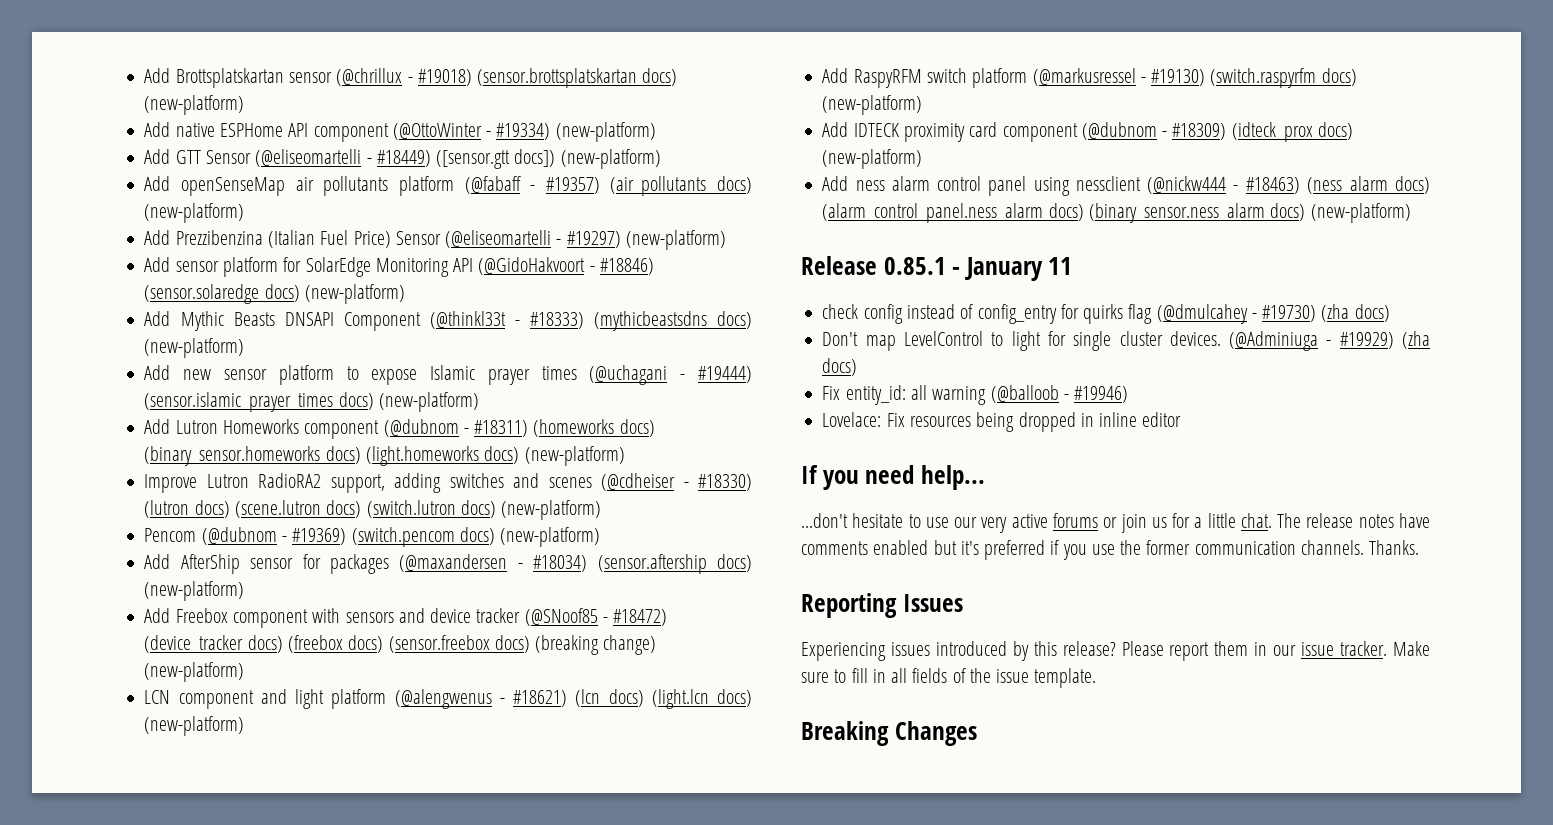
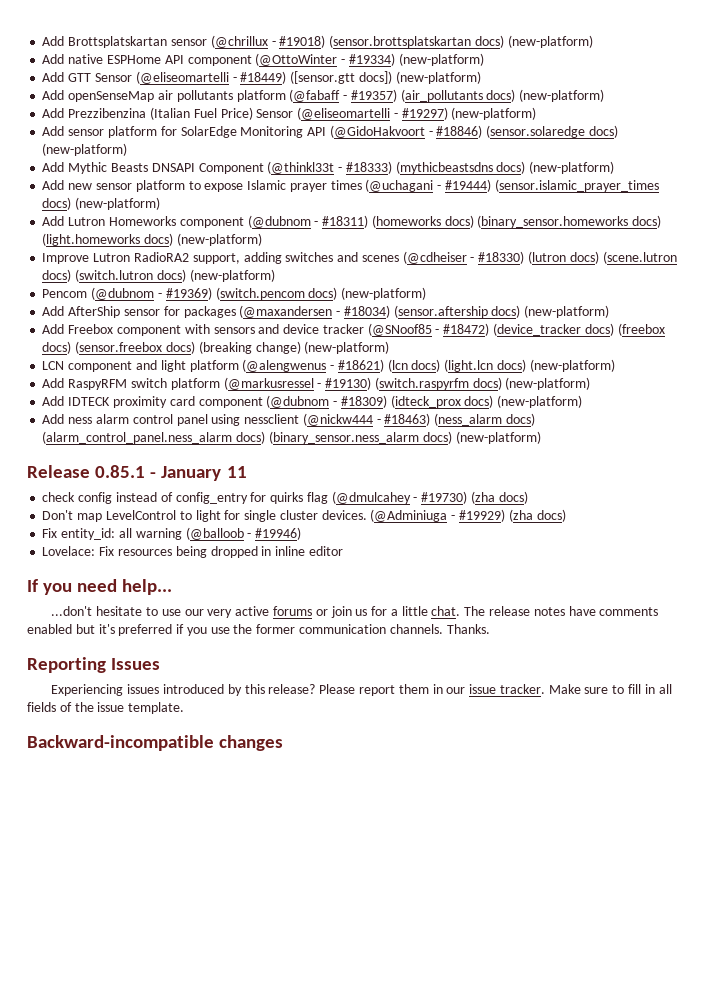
- Breaking Changes
+ Backward-incompatible changes

